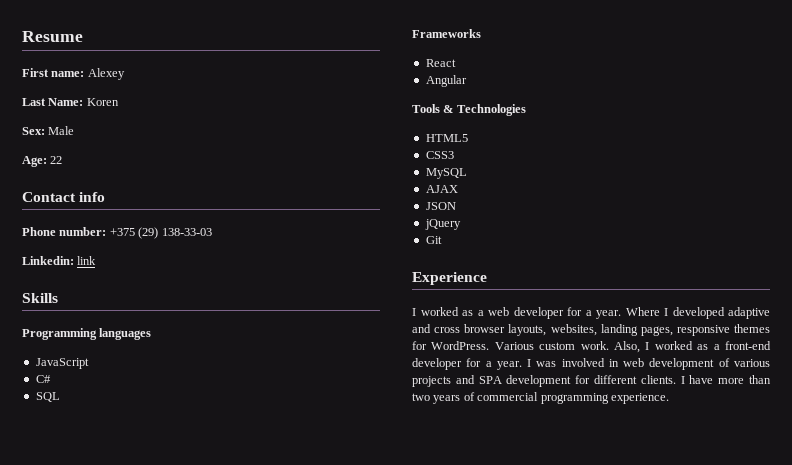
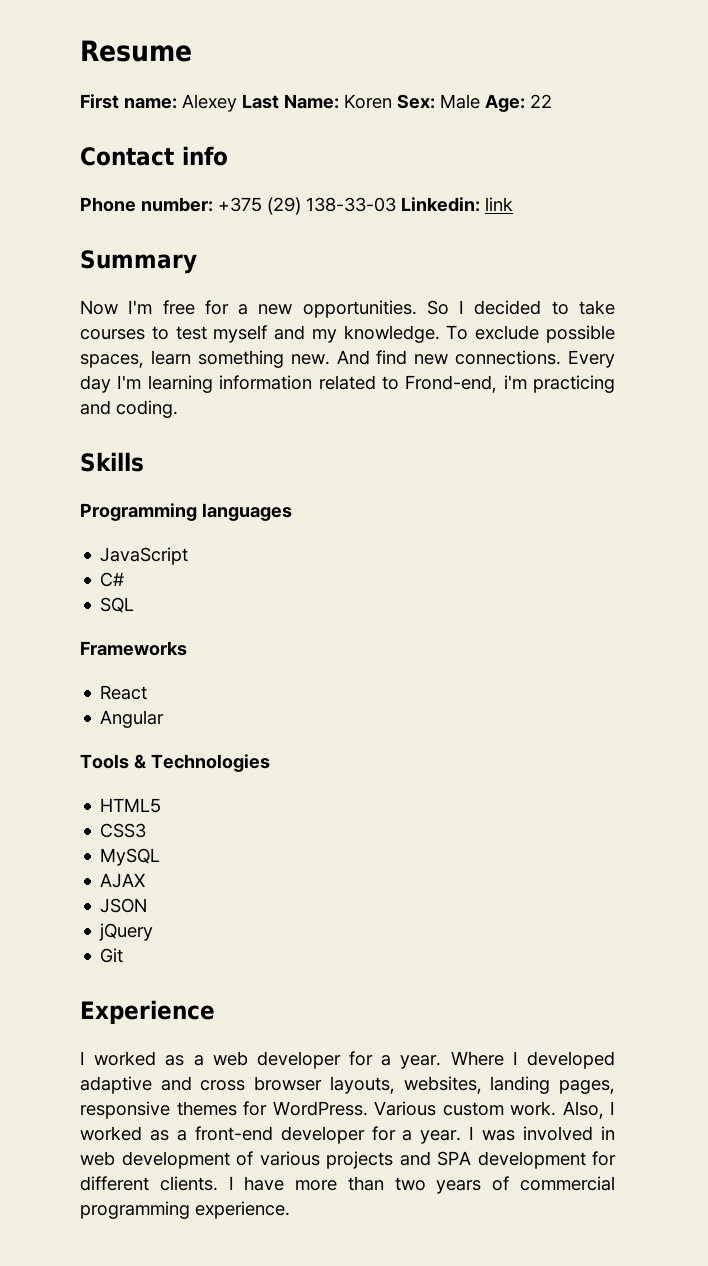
- First name: Alexey
- Last Name: Koren
- Sex: Male
- Age: 22
+ First name: Alexey Last Name: Koren Sex: Male Age: 22
- Phone number: +375 (29) 138-33-03
- Linkedin: link
+ Phone number: +375 (29) 138-33-03 Linkedin: link
+ Summary
+ Now I'm free for a new opportunities. So I decided to take courses to test myself and my knowledge. To exclude possible spaces, learn something new. And find new connections. Every day I'm learning information related to Frond-end, i'm practicing and coding.

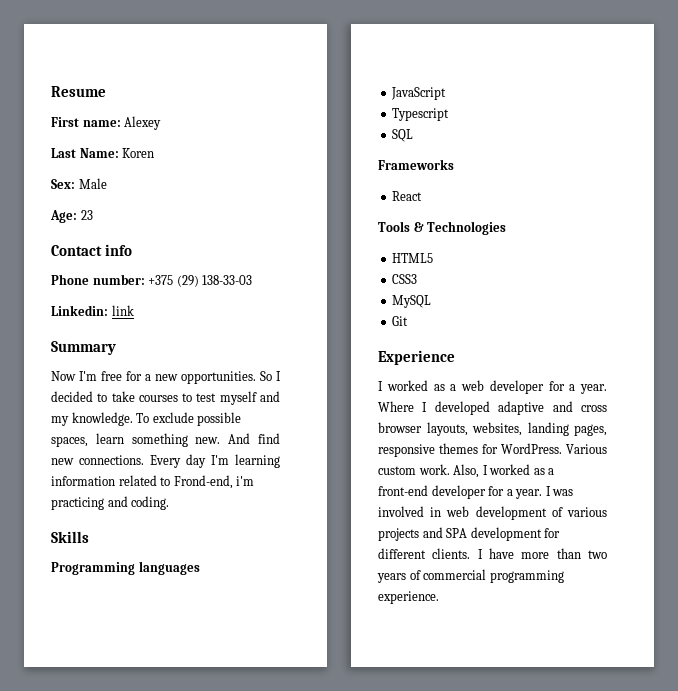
- First name: Alexey Last Name: Koren Sex: Male Age: 22
+ First name: Alexey
+ Last Name: Koren
+ Sex: Male
+ Age: 23
- Phone number: +375 (29) 138-33-03 Linkedin: link
+ Phone number: +375 (29) 138-33-03
+ Linkedin: link
- C#
+ Typescript
- Angular
- AJAX
- JSON
- jQuery

